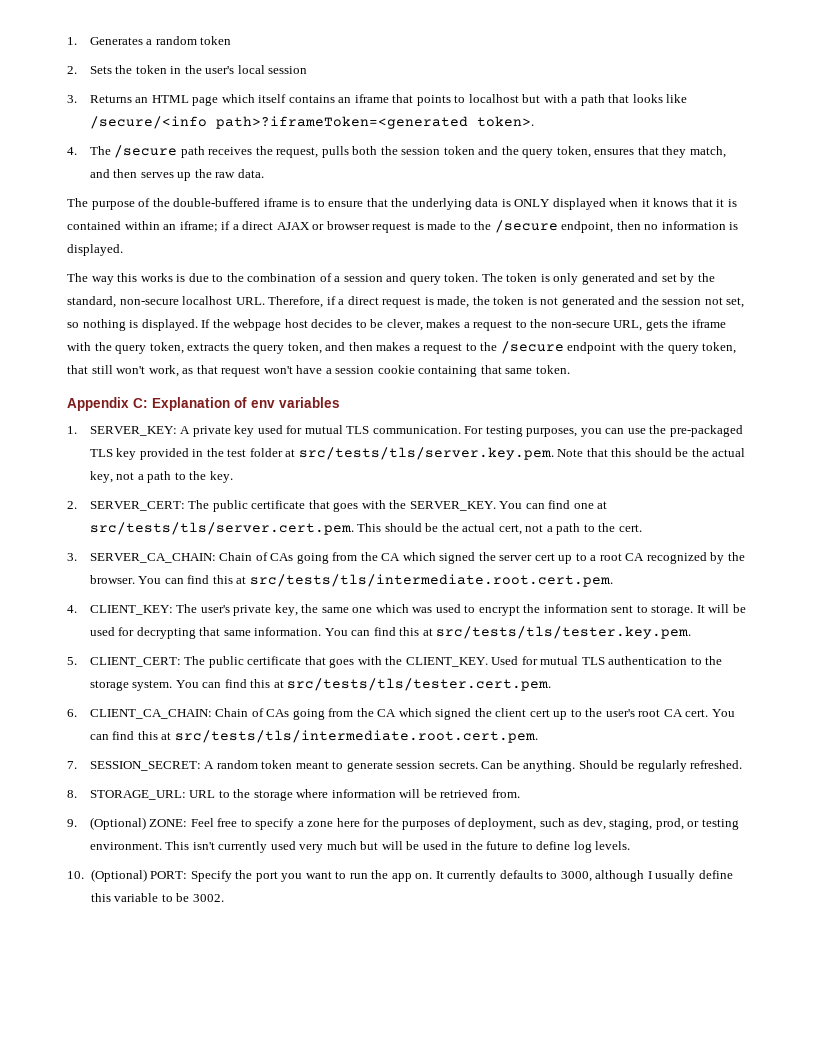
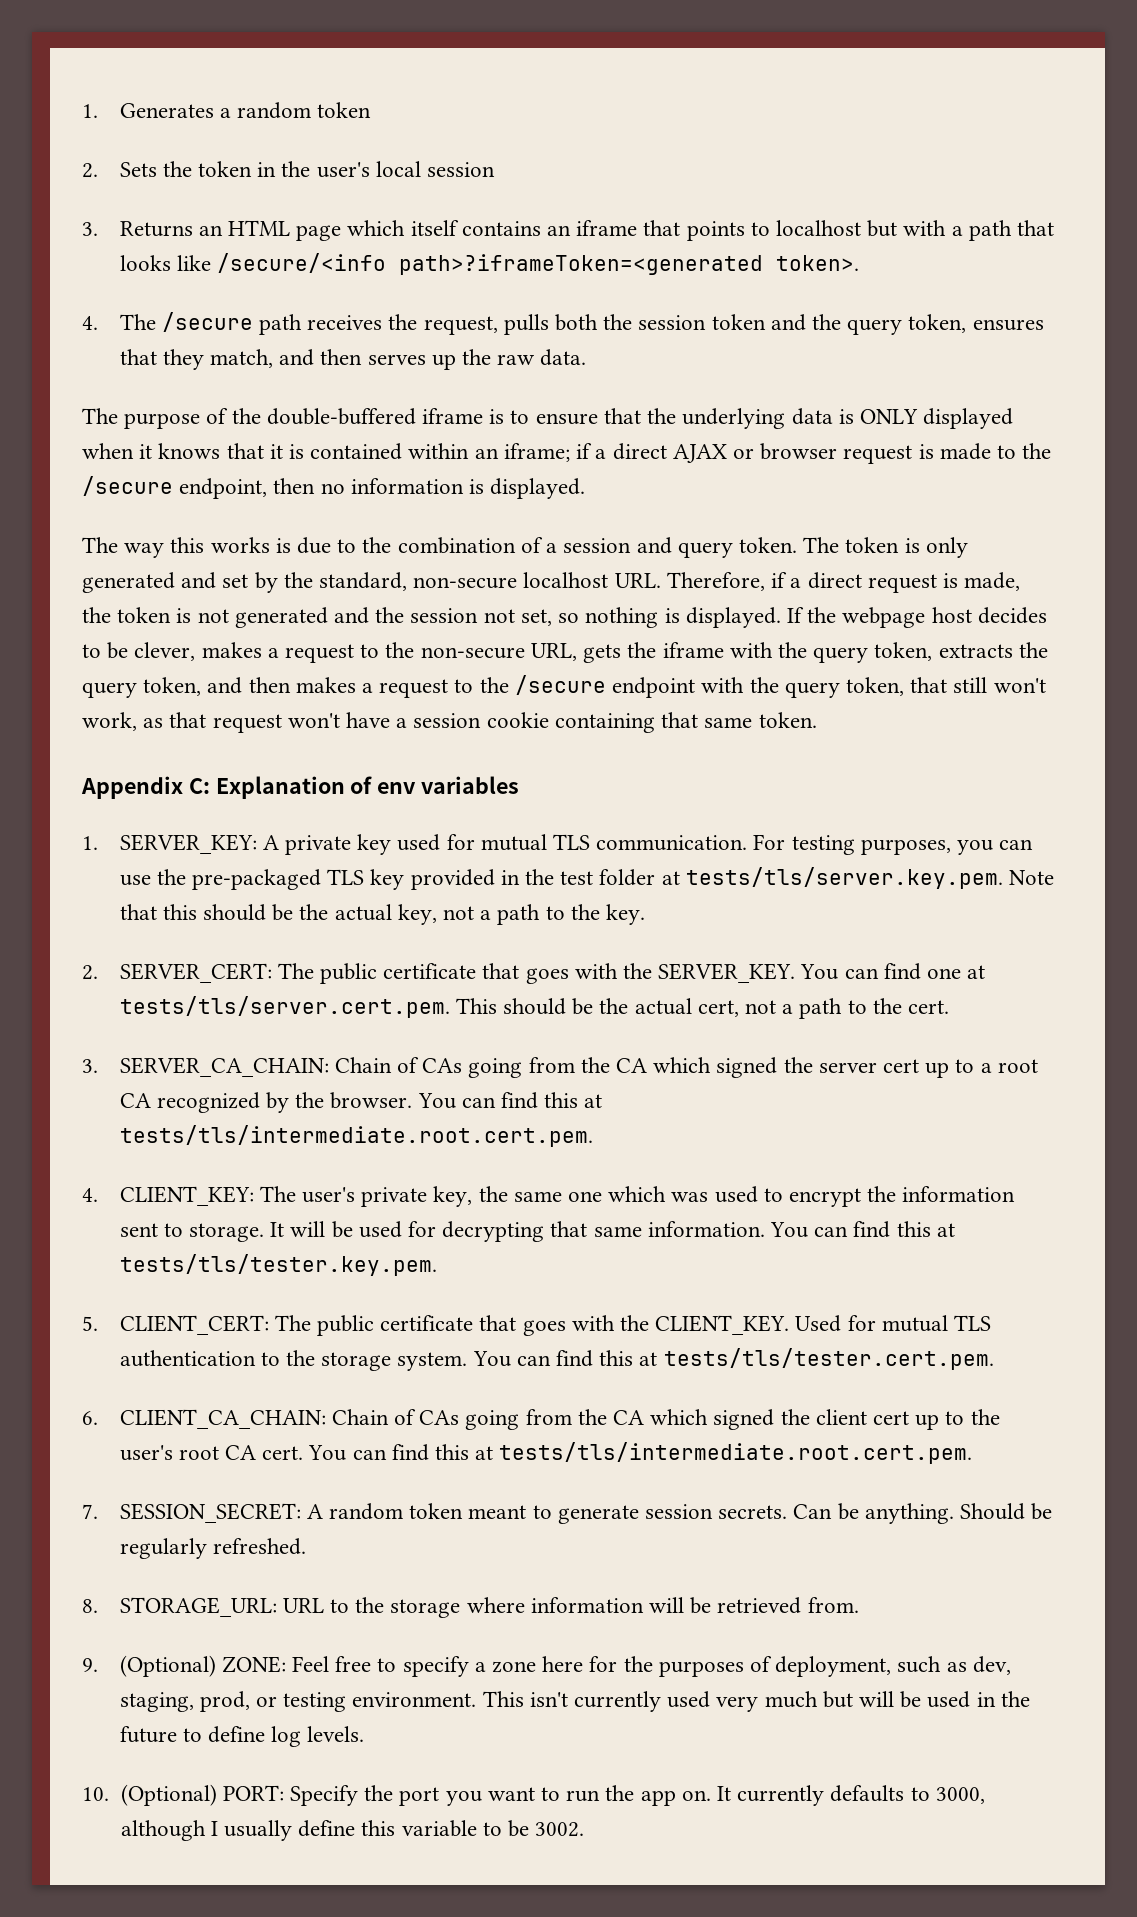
- For testing purposes, you can use the pre-packaged TLS key provided in the test folder at src/tests/tls/server.key.pem. Note that this should be the actual key, not a path to the key.
+ For testing purposes, you can use the pre-packaged TLS key provided in the test folder at tests/tls/server.key.pem. Note that this should be the actual key, not a path to the key.
- You can find one at src/tests/tls/server.cert.pem. This should be the actual cert, not a path to the cert.
+ You can find one at tests/tls/server.cert.pem. This should be the actual cert, not a path to the cert.
- 3. SERVER_CA_CHAIN: Chain of CAs going from the CA which signed the server cert up to a root CA recognized by the browser. You can find this at src/tests/tls/intermediate.root.cert.pem.
+ 3. SERVER_CA_CHAIN: Chain of CAs going from the CA which signed the server cert up to a root CA recognized by the browser. You can find this at tests/tls/intermediate.root.cert.pem.
- You can find this at src/tests/tls/tester.key.pem.
+ You can find this at tests/tls/tester.key.pem.
- You can find this at src/tests/tls/tester.cert.pem.
+ You can find this at tests/tls/tester.cert.pem.
- 6. CLIENT_CA_CHAIN: Chain of CAs going from the CA which signed the client cert up to the user's root CA cert. You can find this at src/tests/tls/intermediate.root.cert.pem.
+ 6. CLIENT_CA_CHAIN: Chain of CAs going from the CA which signed the client cert up to the user's root CA cert. You can find this at tests/tls/intermediate.root.cert.pem.

